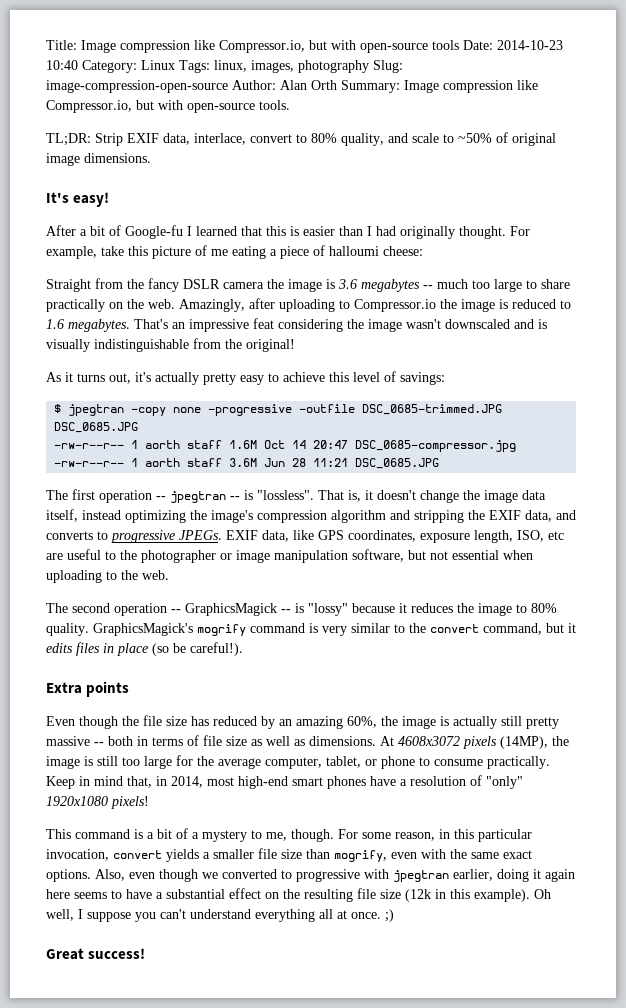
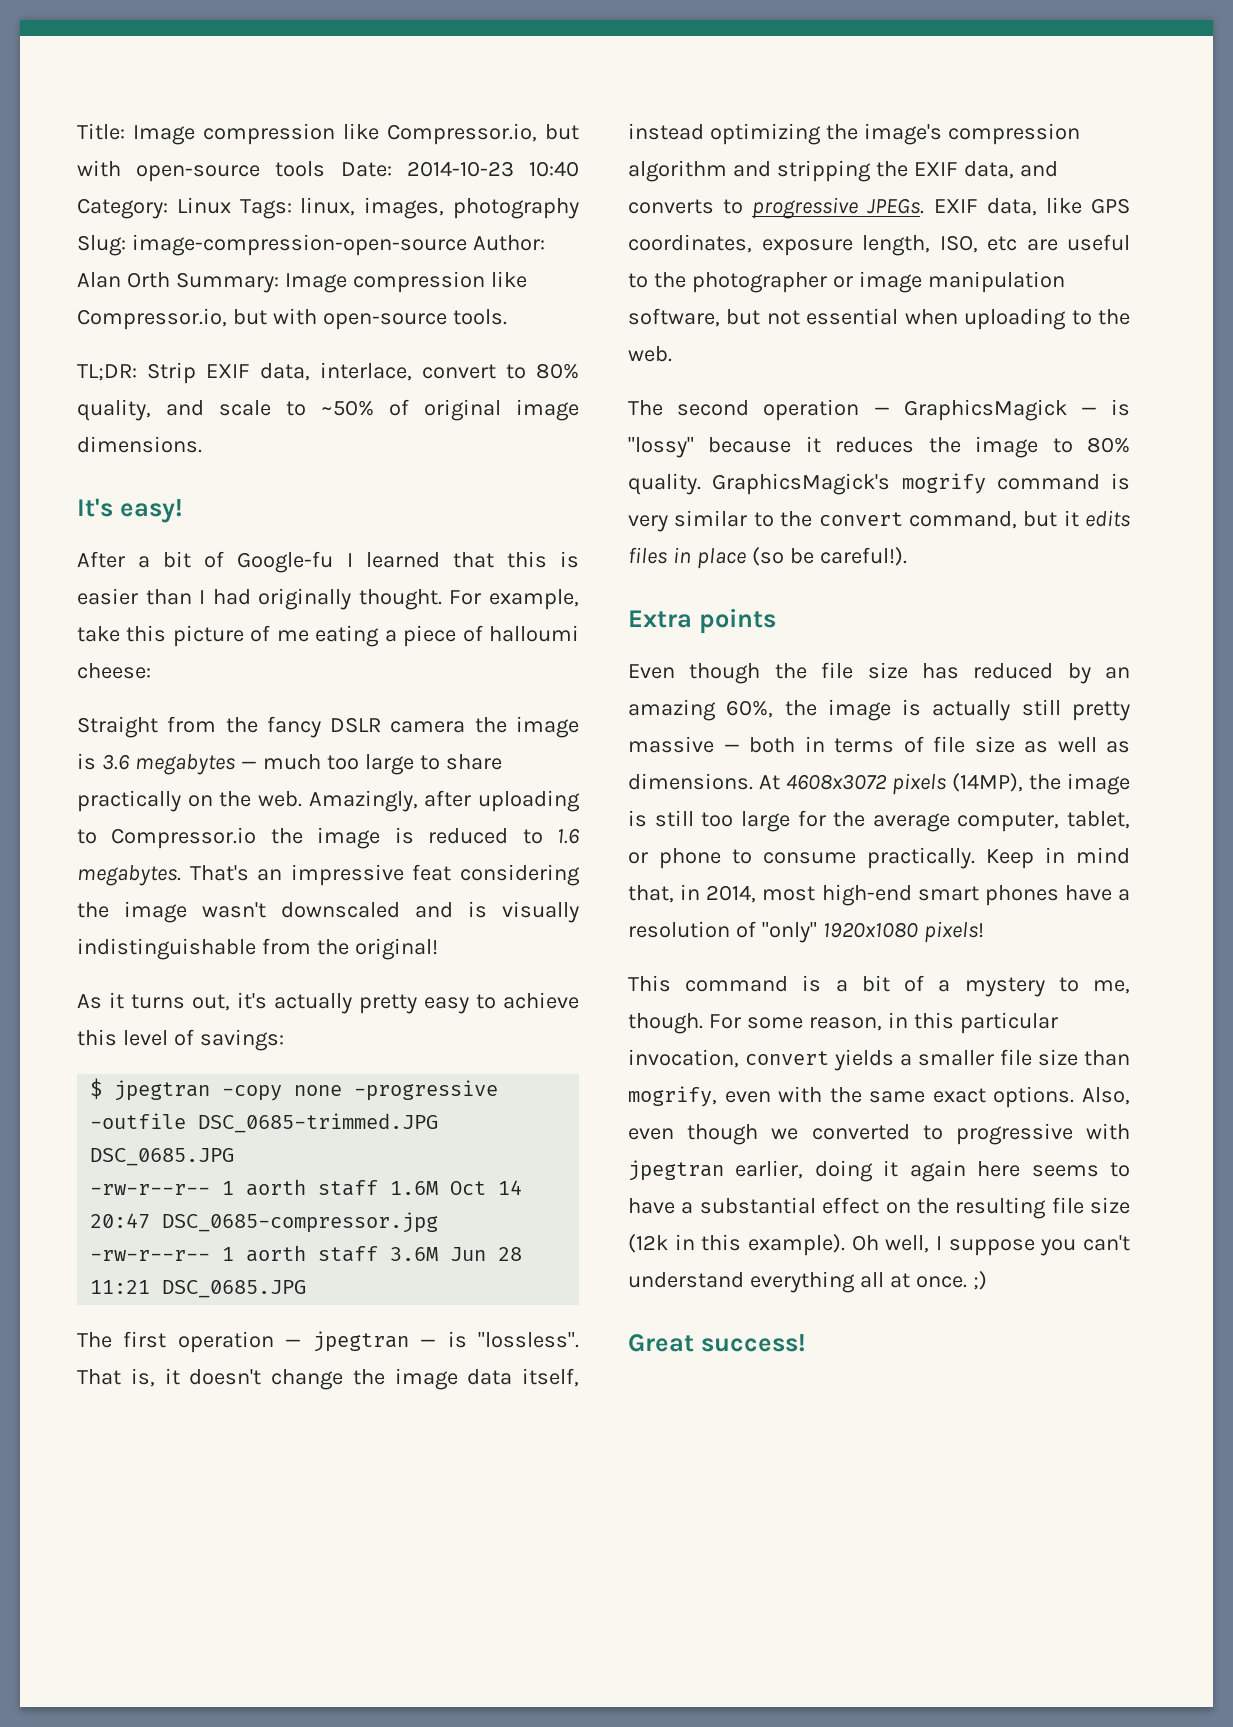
- Straight from the fancy DSLR camera the image is 3.6 megabytes -- much too large to share practically on the web.
+ Straight from the fancy DSLR camera the image is 3.6 megabytes — much too large to share practically on the web.
- The first operation -- jpegtran -- is "lossless".
+ The first operation — jpegtran — is "lossless".
- The second operation -- GraphicsMagick -- is "lossy" because it reduces the image to 80% quality.
+ The second operation — GraphicsMagick — is "lossy" because it reduces the image to 80% quality.
- Even though the file size has reduced by an amazing 60%, the image is actually still pretty massive -- both in terms of file size as well as dimensions.
+ Even though the file size has reduced by an amazing 60%, the image is actually still pretty massive — both in terms of file size as well as dimensions.

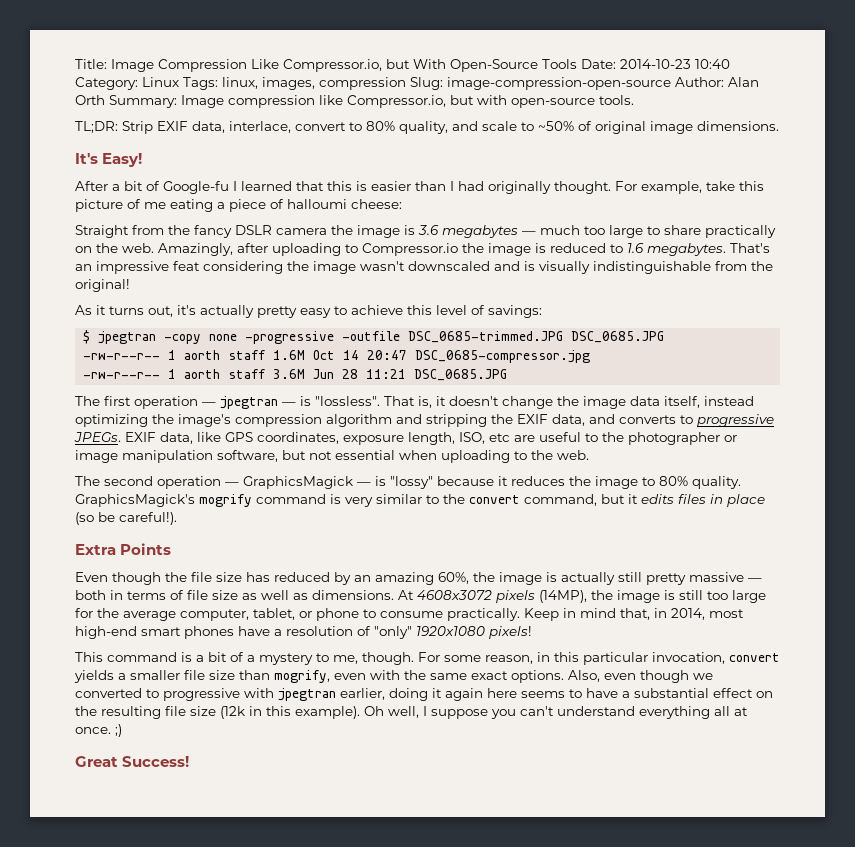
- Title: Image compression like Compressor.io, but with open-source tools Date: 2014-10-23 10:40 Category: Linux Tags: linux, images, photography Slug: image-compression-open-source Author: Alan Orth Summary: Image compression like Compressor.io, but with open-source tools.
+ Title: Image Compression Like Compressor.io, but With Open-Source Tools Date: 2014-10-23 10:40 Category: Linux Tags: linux, images, compression Slug: image-compression-open-source Author: Alan Orth Summary: Image compression like Compressor.io, but with open-source tools.
- It's easy!
+ It's Easy!
- Extra points
+ Extra Points
- Great success!
+ Great Success!

